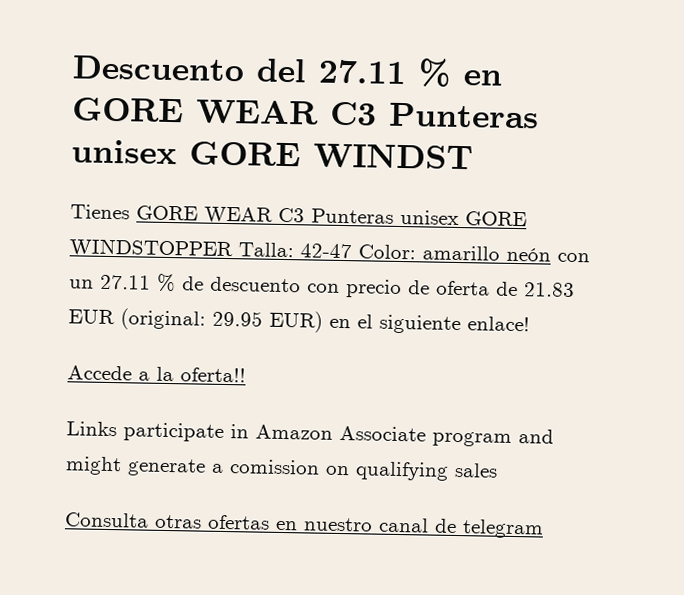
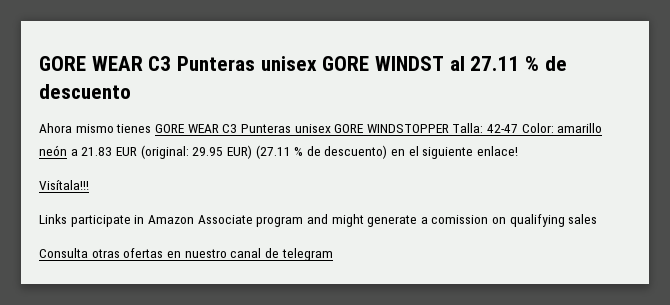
- Descuento del 27.11 % en GORE WEAR C3 Punteras unisex GORE WINDST
- Tienes GORE WEAR C3 Punteras unisex GORE WINDSTOPPER Talla: 42-47 Color: amarillo neón con un 27.11 % de descuento con precio de oferta de 21.83 EUR (original: 29.95 EUR) en el siguiente enlace!
+ GORE WEAR C3 Punteras unisex GORE WINDST al 27.11 % de descuento
+ Ahora mismo tienes GORE WEAR C3 Punteras unisex GORE WINDSTOPPER Talla: 42-47 Color: amarillo neón a 21.83 EUR (original: 29.95 EUR) (27.11 % de descuento) en el siguiente enlace!
- Accede a la oferta!!
+ Visítala!!!

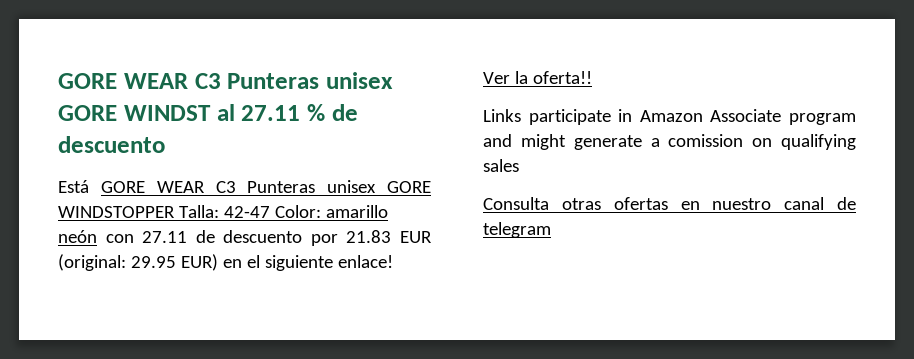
- Ahora mismo tienes GORE WEAR C3 Punteras unisex GORE WINDSTOPPER Talla: 42-47 Color: amarillo neón a 21.83 EUR (original: 29.95 EUR) (27.11 % de descuento) en el siguiente enlace!
+ Está GORE WEAR C3 Punteras unisex GORE WINDSTOPPER Talla: 42-47 Color: amarillo neón con 27.11 de descuento por 21.83 EUR (original: 29.95 EUR) en el siguiente enlace!
- Visítala!!!
+ Ver la oferta!!

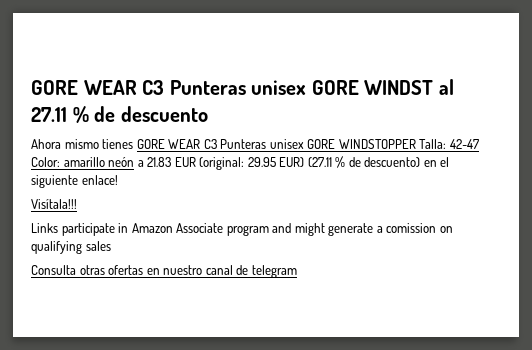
- Está GORE WEAR C3 Punteras unisex GORE WINDSTOPPER Talla: 42-47 Color: amarillo neón con 27.11 de descuento por 21.83 EUR (original: 29.95 EUR) en el siguiente enlace!
+ Ahora mismo tienes GORE WEAR C3 Punteras unisex GORE WINDSTOPPER Talla: 42-47 Color: amarillo neón a 21.83 EUR (original: 29.95 EUR) (27.11 % de descuento) en el siguiente enlace!
- Ver la oferta!!
+ Visítala!!!

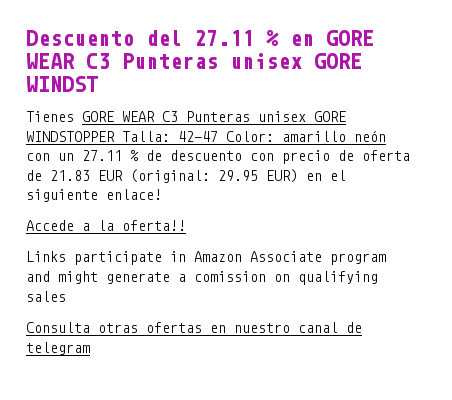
- GORE WEAR C3 Punteras unisex GORE WINDST al 27.11 % de descuento
- Ahora mismo tienes GORE WEAR C3 Punteras unisex GORE WINDSTOPPER Talla: 42-47 Color: amarillo neón a 21.83 EUR (original: 29.95 EUR) (27.11 % de descuento) en el siguiente enlace!
+ Descuento del 27.11 % en GORE WEAR C3 Punteras unisex GORE WINDST
+ Tienes GORE WEAR C3 Punteras unisex GORE WINDSTOPPER Talla: 42-47 Color: amarillo neón con un 27.11 % de descuento con precio de oferta de 21.83 EUR (original: 29.95 EUR) en el siguiente enlace!
- Visítala!!!
+ Accede a la oferta!!

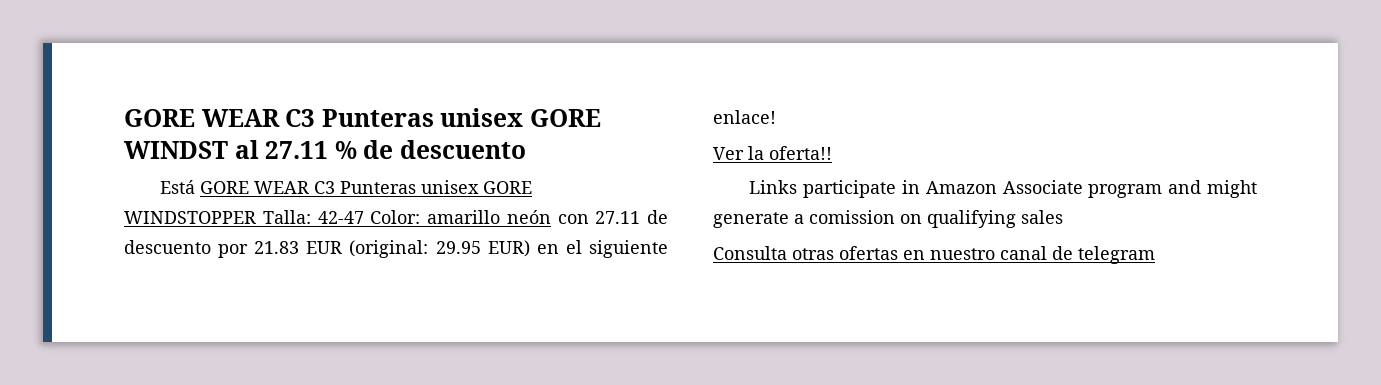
- Descuento del 27.11 % en GORE WEAR C3 Punteras unisex GORE WINDST
- Tienes GORE WEAR C3 Punteras unisex GORE WINDSTOPPER Talla: 42-47 Color: amarillo neón con un 27.11 % de descuento con precio de oferta de 21.83 EUR (original: 29.95 EUR) en el siguiente enlace!
+ GORE WEAR C3 Punteras unisex GORE WINDST al 27.11 % de descuento
+ Está GORE WEAR C3 Punteras unisex GORE WINDSTOPPER Talla: 42-47 Color: amarillo neón con 27.11 de descuento por 21.83 EUR (original: 29.95 EUR) en el siguiente enlace!
- Accede a la oferta!!
+ Ver la oferta!!

